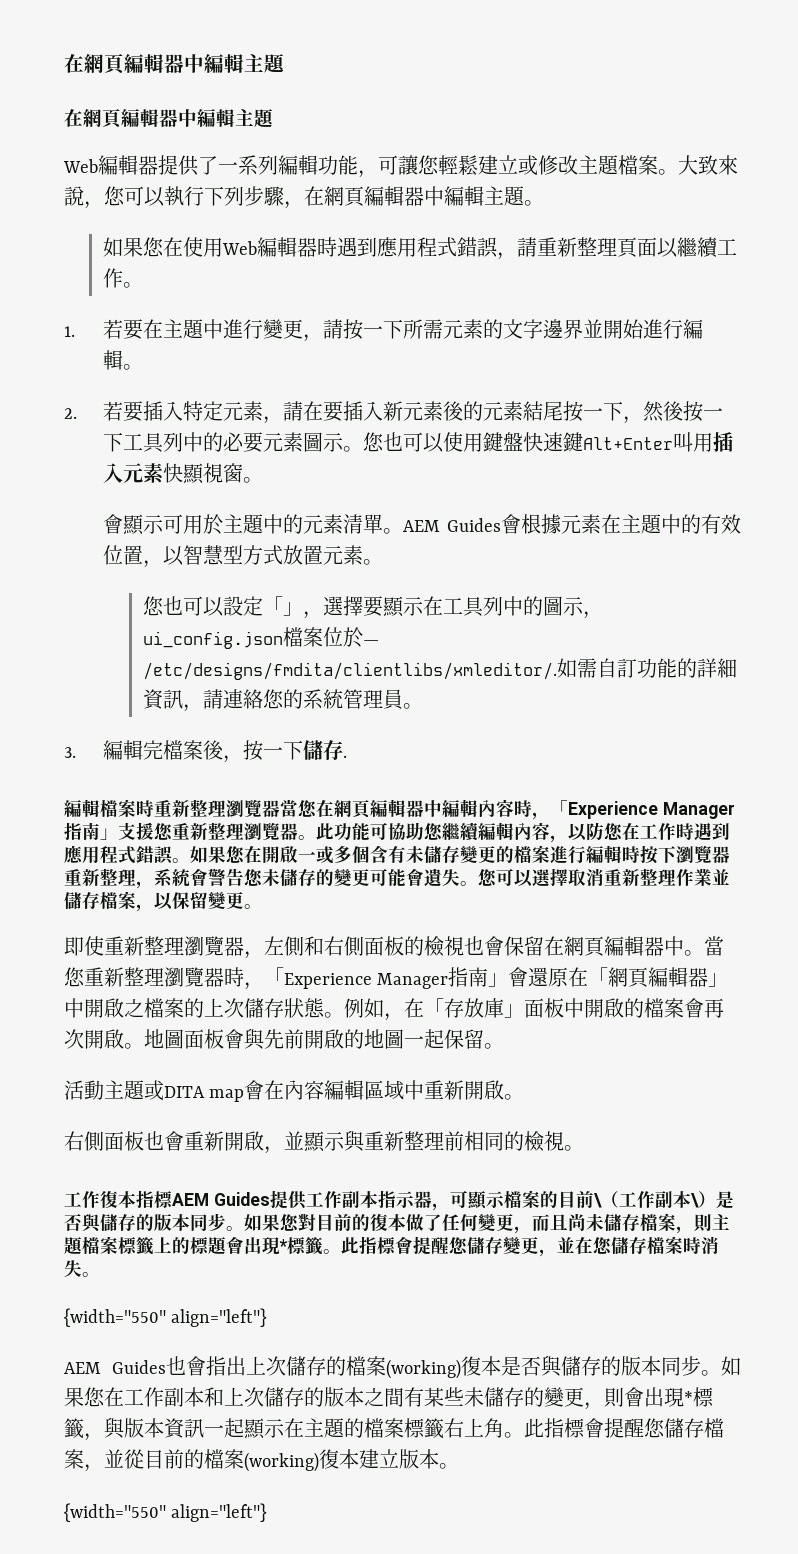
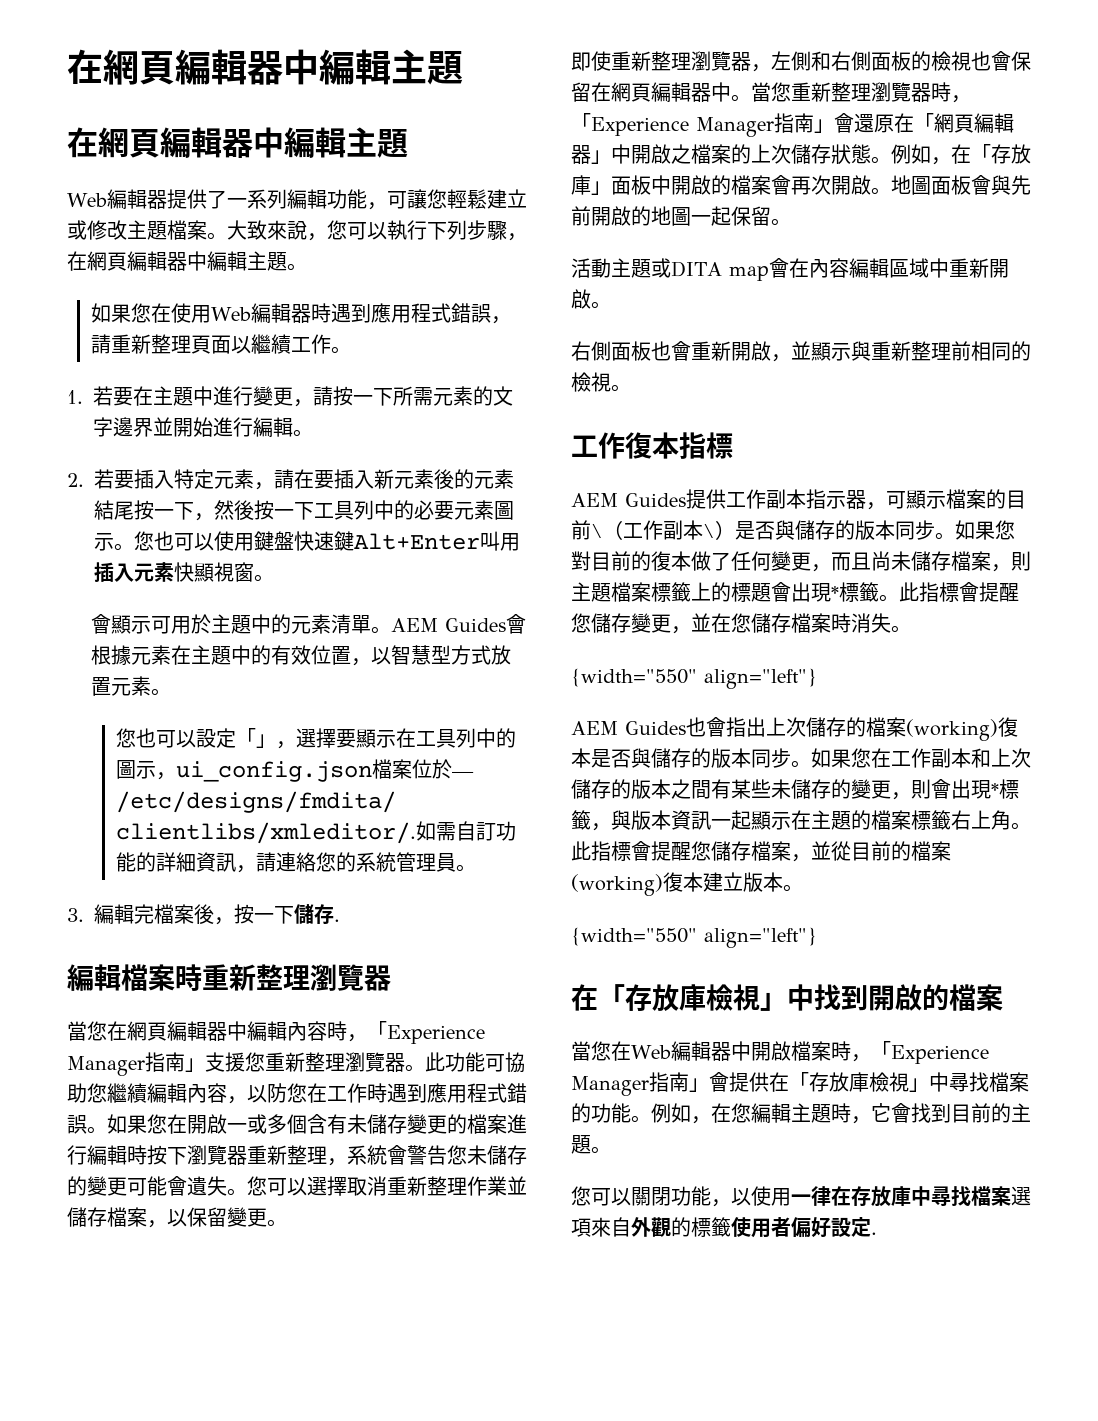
- 編輯檔案時重新整理瀏覽器當您在網頁編輯器中編輯內容時，「Experience Manager指南」支援您重新整理瀏覽器。
+ 編輯檔案時重新整理瀏覽器
+ 當您在網頁編輯器中編輯內容時，「Experience Manager指南」支援您重新整理瀏覽器。
- 工作復本指標AEM Guides提供工作副本指示器，可顯示檔案的目前\（工作副本\）是否與儲存的版本同步。
+ 工作復本指標
+ AEM Guides提供工作副本指示器，可顯示檔案的目前\（工作副本\）是否與儲存的版本同步。
+ 在「存放庫檢視」中找到開啟的檔案
+ 當您在Web編輯器中開啟檔案時，「Experience Manager指南」會提供在「存放庫檢視」中尋找檔案的功能。例如，在您編輯主題時，它會找到目前的主題。
+ 您可以關閉功能，以使用一律在存放庫中尋找檔案選項來自外觀的標籤使用者偏好設定.

